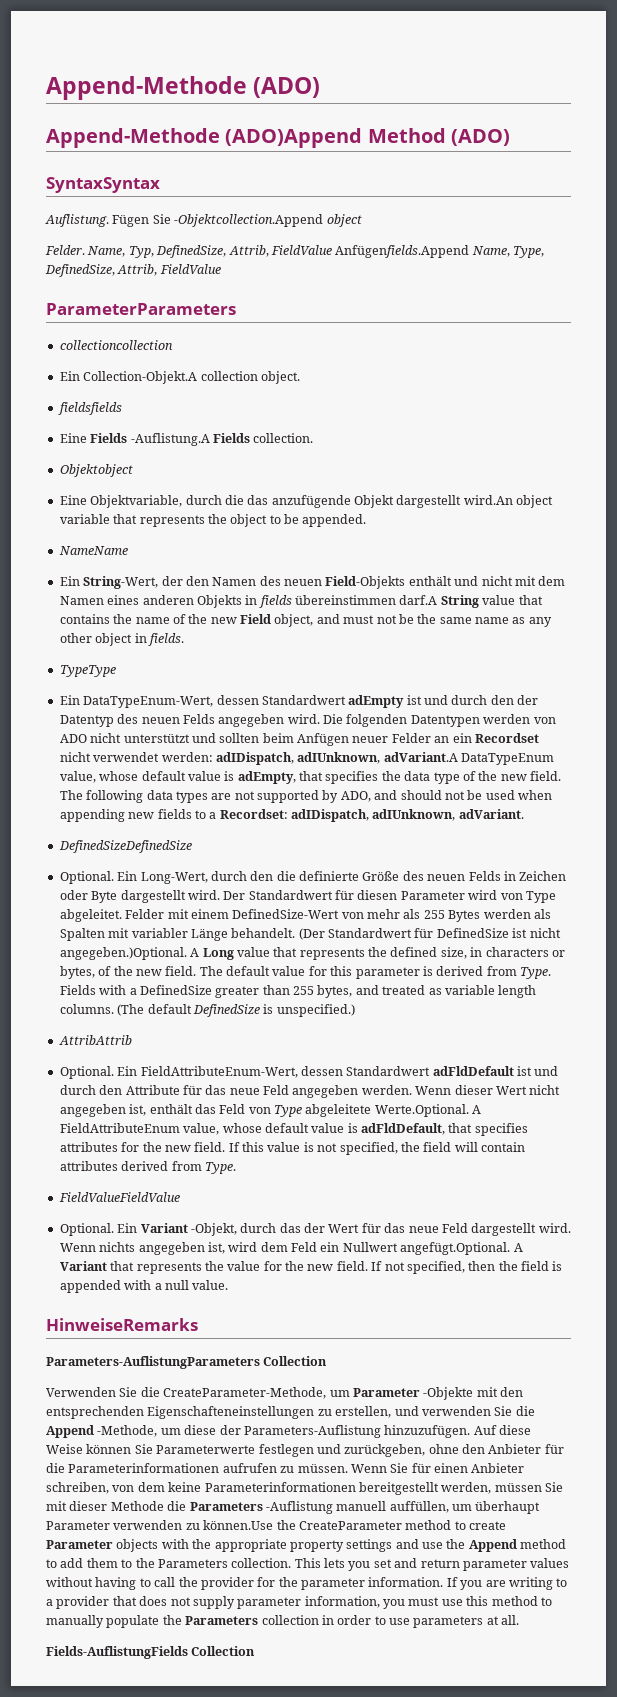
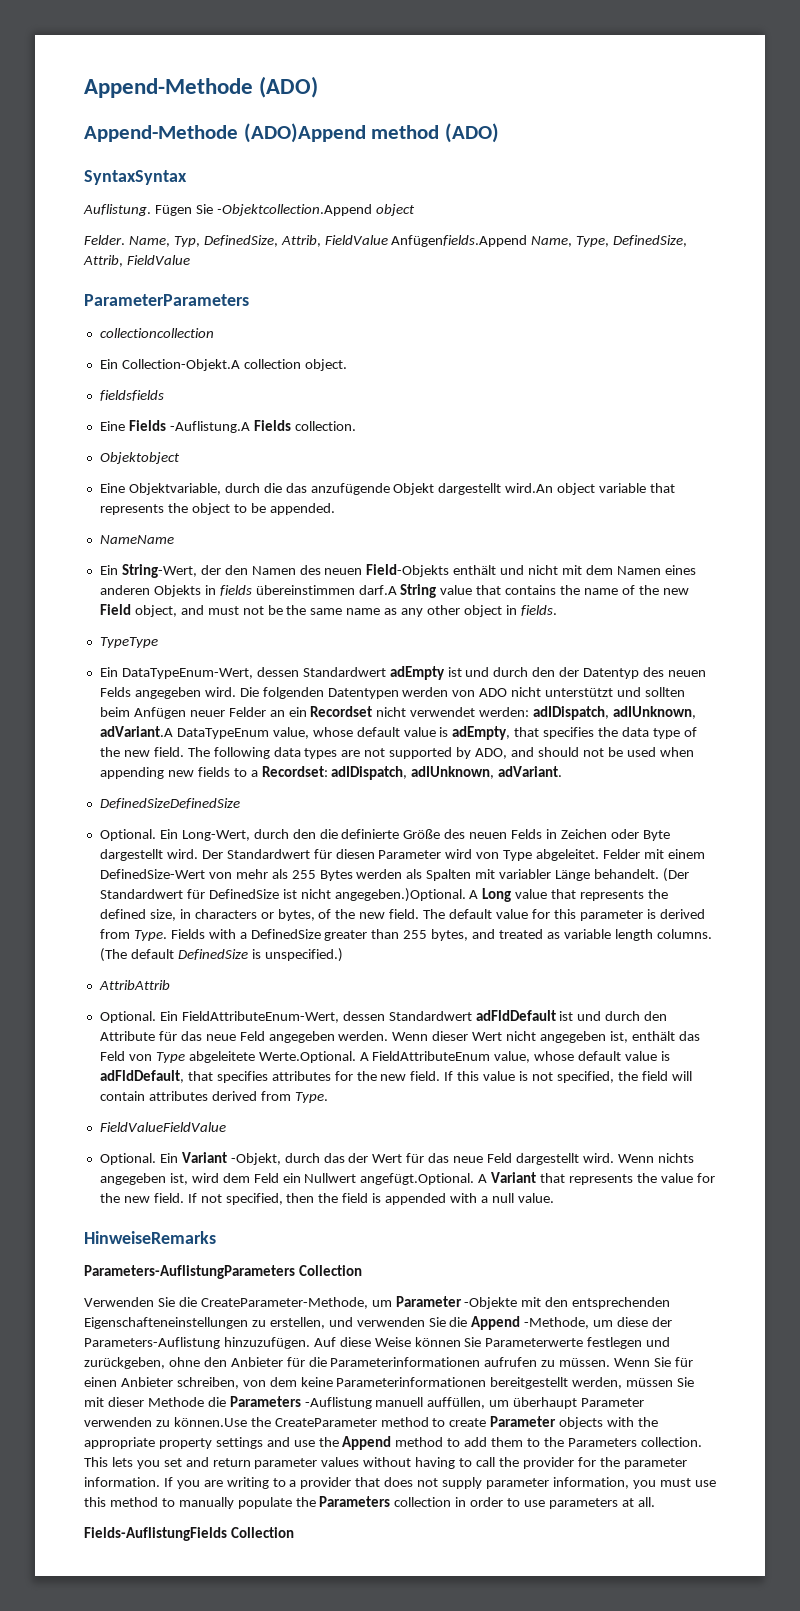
- Append-Methode (ADO)Append Method (ADO)
+ Append-Methode (ADO)Append method (ADO)

